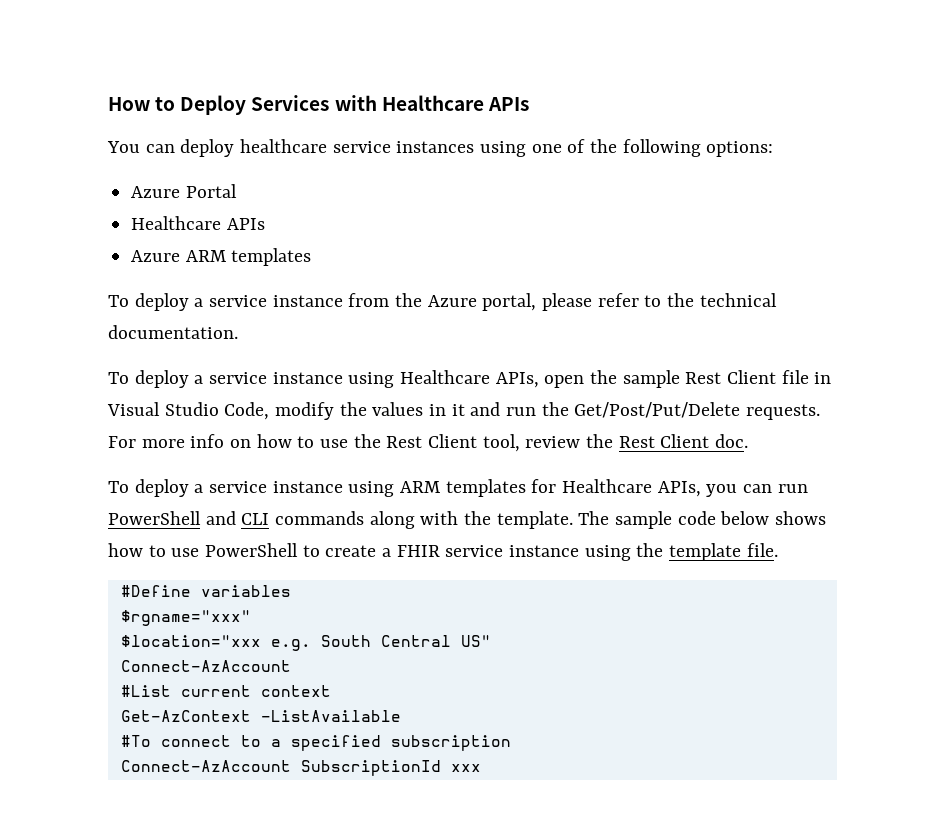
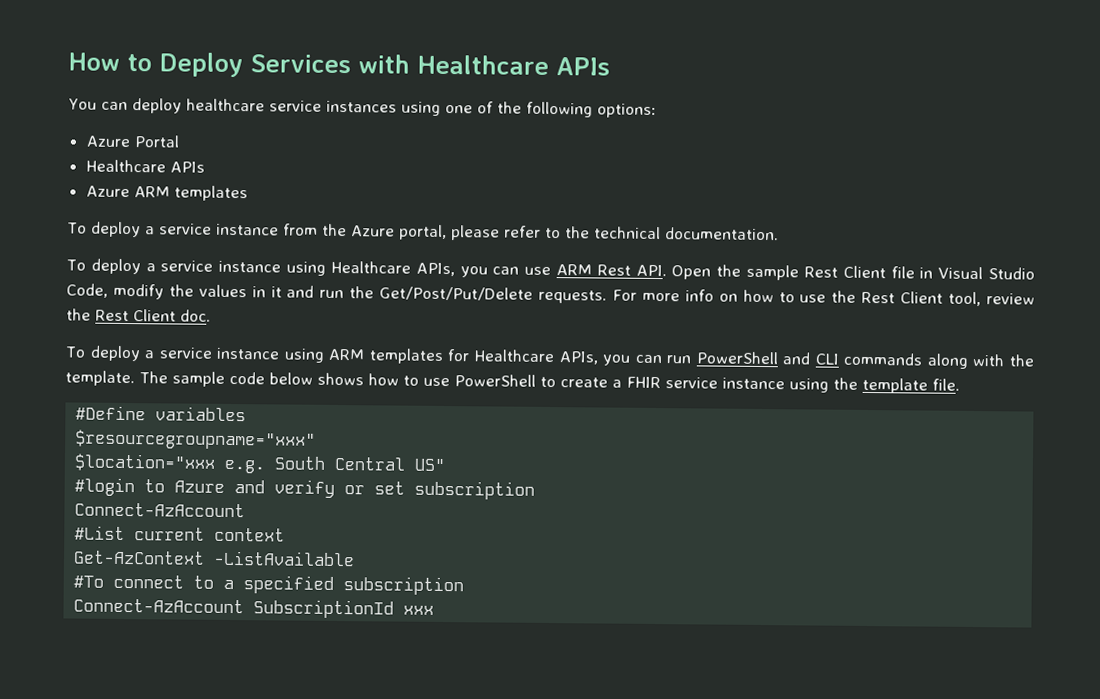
- To deploy a service instance using Healthcare APIs, open the sample Rest Client file in Visual Studio Code, modify the values in it and run the Get/Post/Put/Delete requests.
+ To deploy a service instance using Healthcare APIs, you can use ARM Rest API. Open the sample Rest Client file in Visual Studio Code, modify the values in it and run the Get/Post/Put/Delete requests.
- $rgname="xxx"
+ $resourcegroupname="xxx"
+ #login to Azure and verify or set subscription

